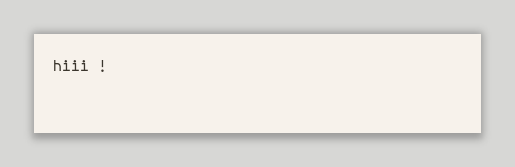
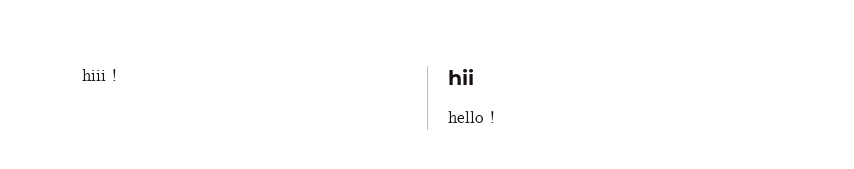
+ hii
+ hello !

